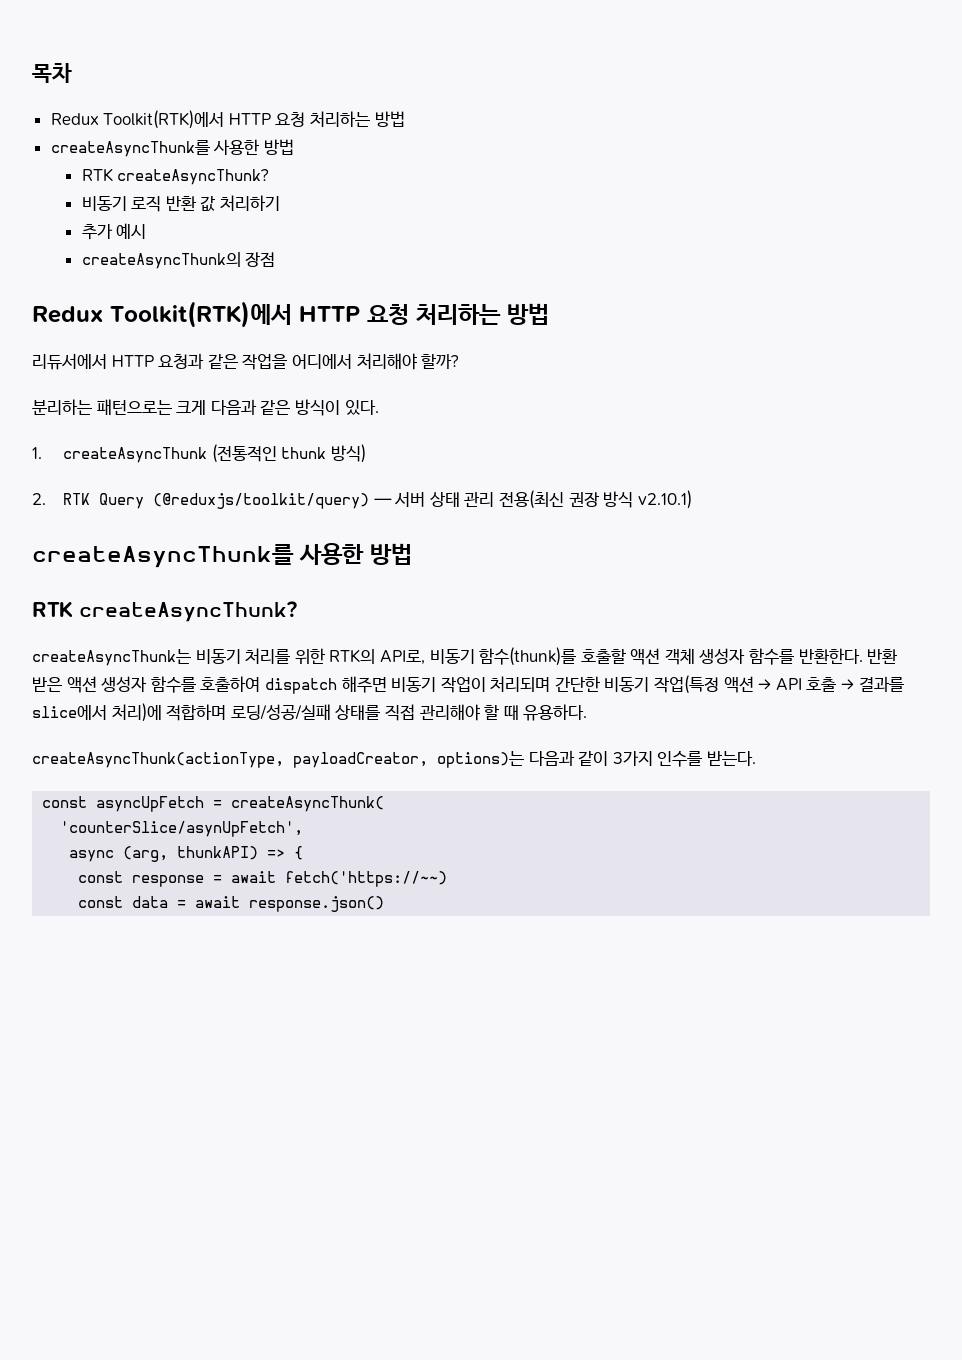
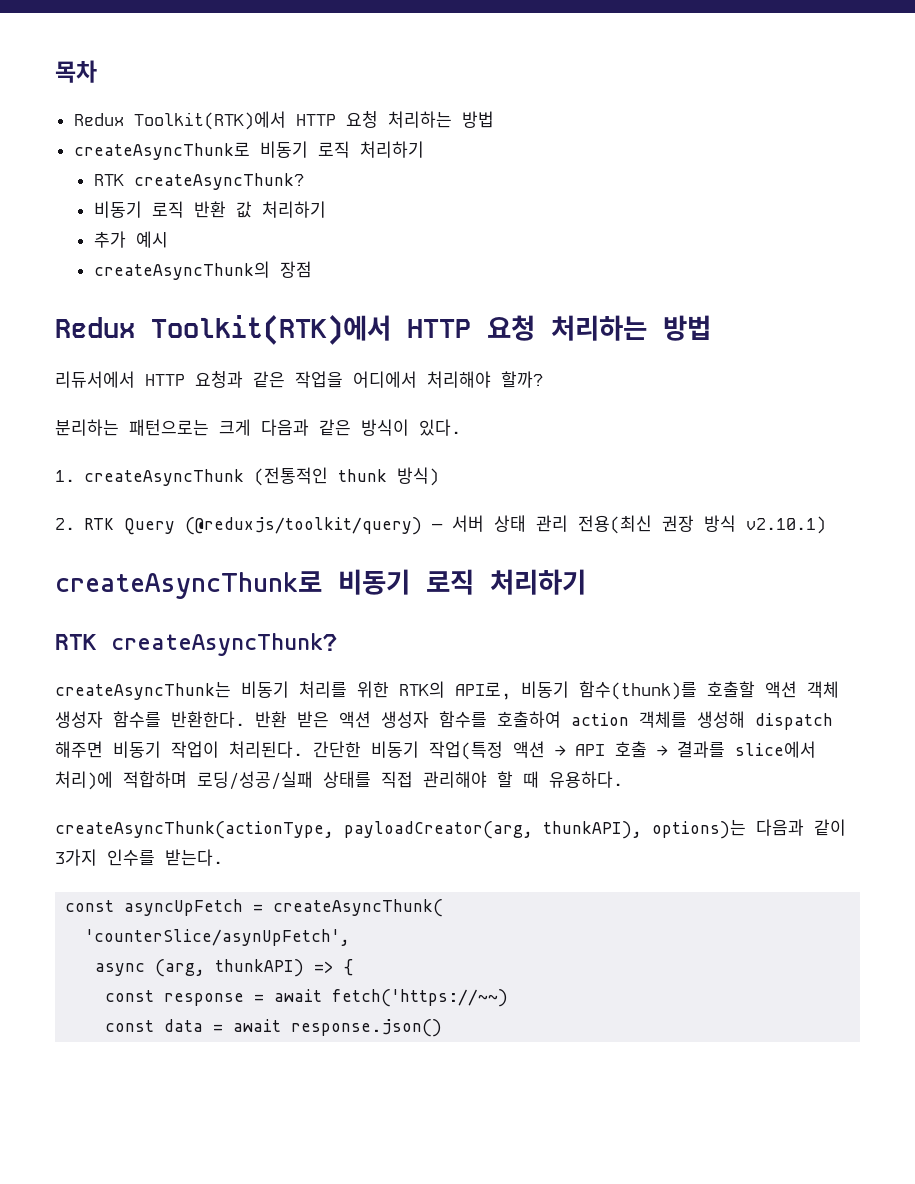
  목차
  Redux Toolkit(RTK)에서 HTTP 요청 처리하는 방법
- createAsyncThunk를 사용한 방법
+ createAsyncThunk로 비동기 로직 처리하기
  2. RTK Query (@reduxjs/toolkit/query) — 서버 상태 관리 전용(최신 권장 방식 v2.10.1)
- createAsyncThunk를 사용한 방법
+ createAsyncThunk로 비동기 로직 처리하기
- 반환 받은 액션 생성자 함수를 호출하여 dispatch 해주면 비동기 작업이 처리되며 간단한 비동기 작업(특정 액션 → API 호출 → 결과를 slice에서 처리)에 적합하며 로딩/성공/실패 상태를 직접 관리해야 할 때 유용하다.
+ 반환 받은 액션 생성자 함수를 호출하여 action 객체를 생성해 dispatch 해주면 비동기 작업이 처리된다. 간단한 비동기 작업(특정 액션 → API 호출 → 결과를 slice에서 처리)에 적합하며 로딩/성공/실패 상태를 직접 관리해야 할 때 유용하다.
- createAsyncThunk(actionType, payloadCreator, options)는 다음과 같이 3가지 인수를 받는다.
+ createAsyncThunk(actionType, payloadCreator(arg, thunkAPI), options)는 다음과 같이 3가지 인수를 받는다.

